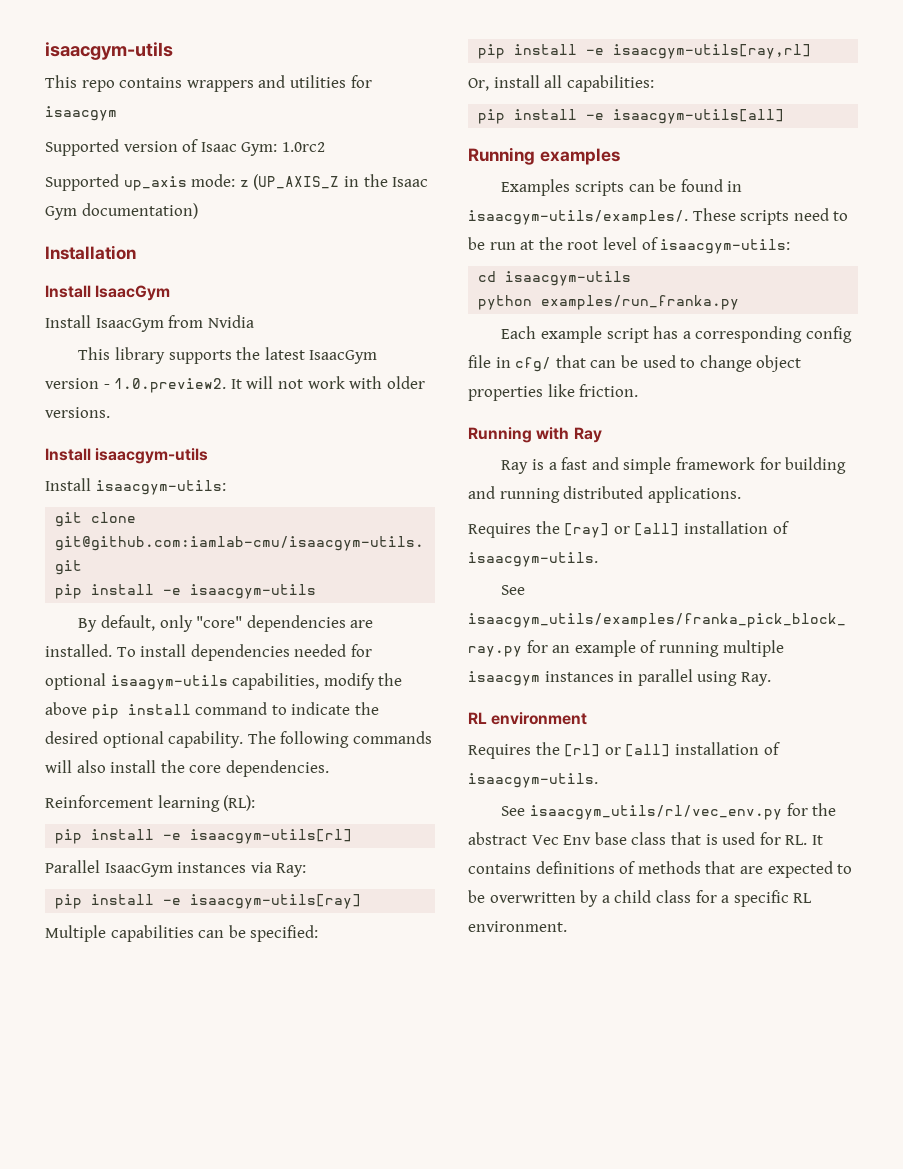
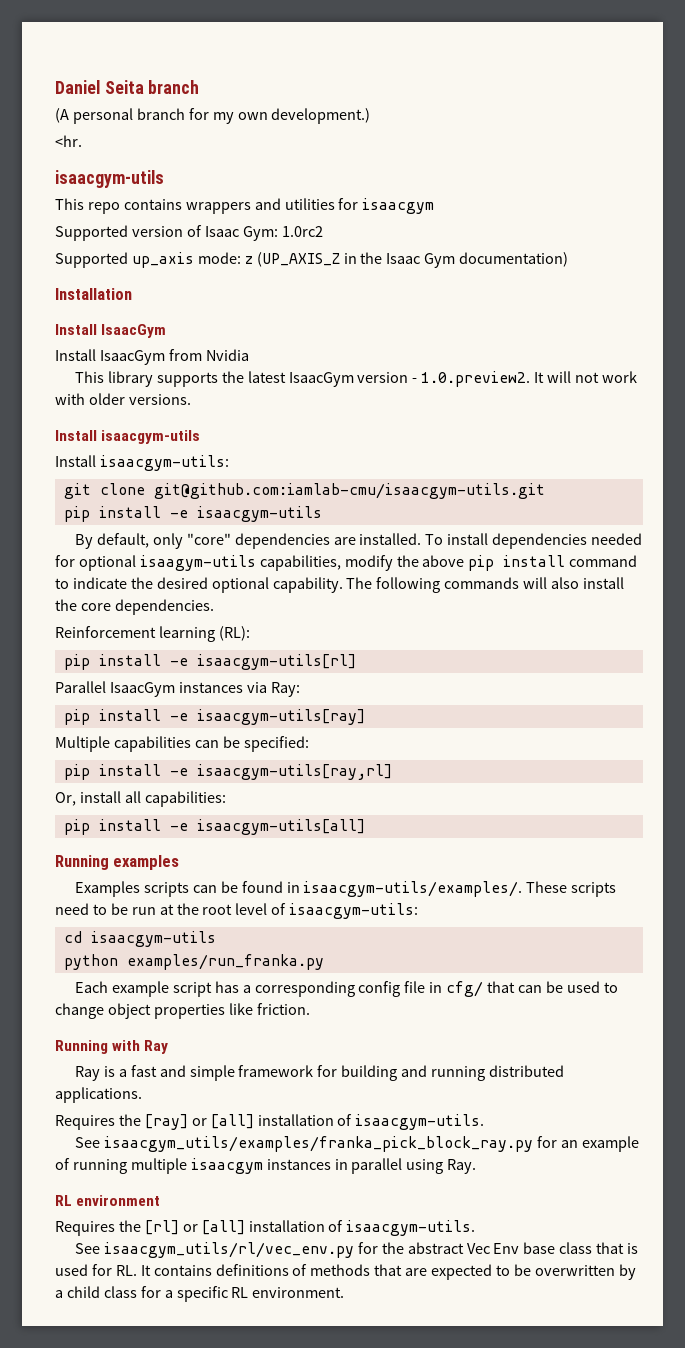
+ Daniel Seita branch
+ (A personal branch for my own development.)
+ <hr.

